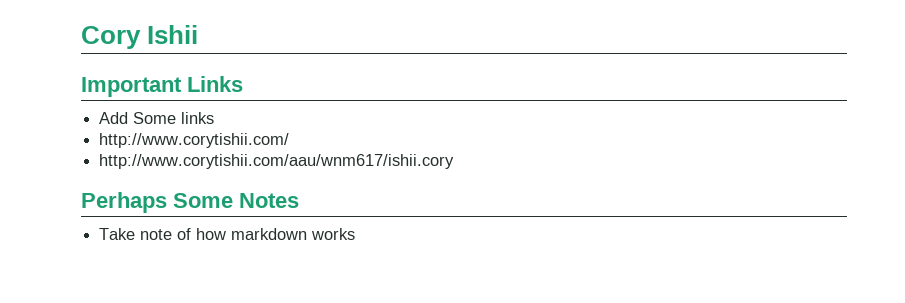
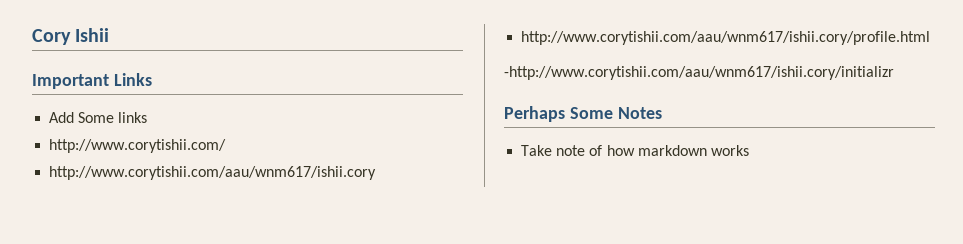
+ http://www.corytishii.com/aau/wnm617/ishii.cory/profile.html
+ -http://www.corytishii.com/aau/wnm617/ishii.cory/initializr

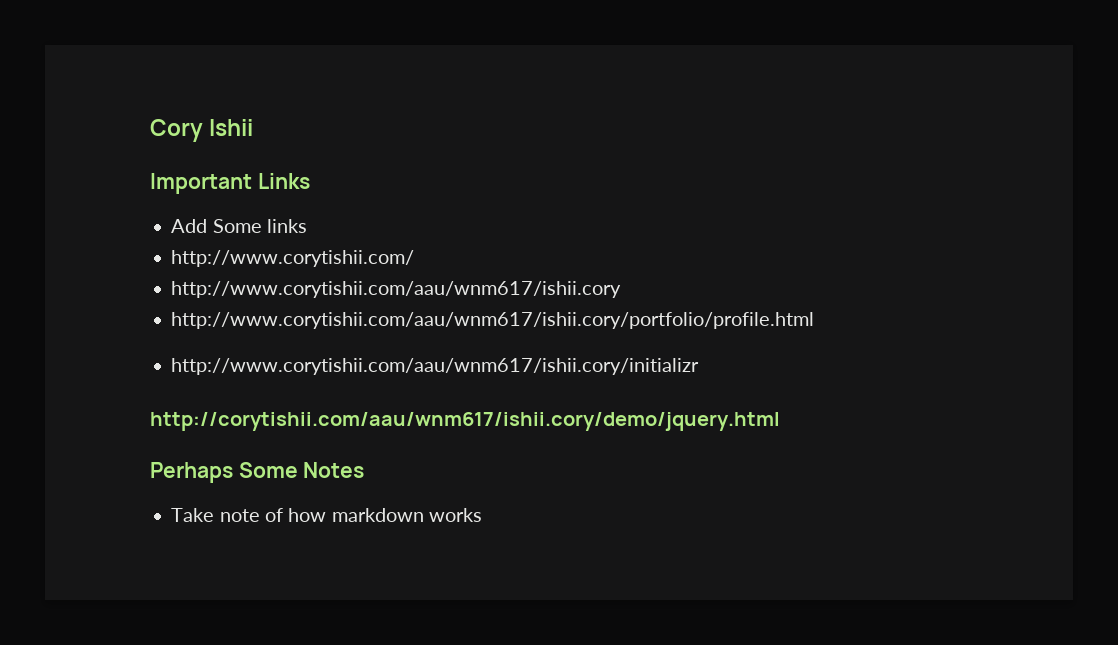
- http://www.corytishii.com/aau/wnm617/ishii.cory/profile.html
- -http://www.corytishii.com/aau/wnm617/ishii.cory/initializr
+ http://www.corytishii.com/aau/wnm617/ishii.cory/portfolio/profile.html
+ http://www.corytishii.com/aau/wnm617/ishii.cory/initializr
+ http://corytishii.com/aau/wnm617/ishii.cory/demo/jquery.html

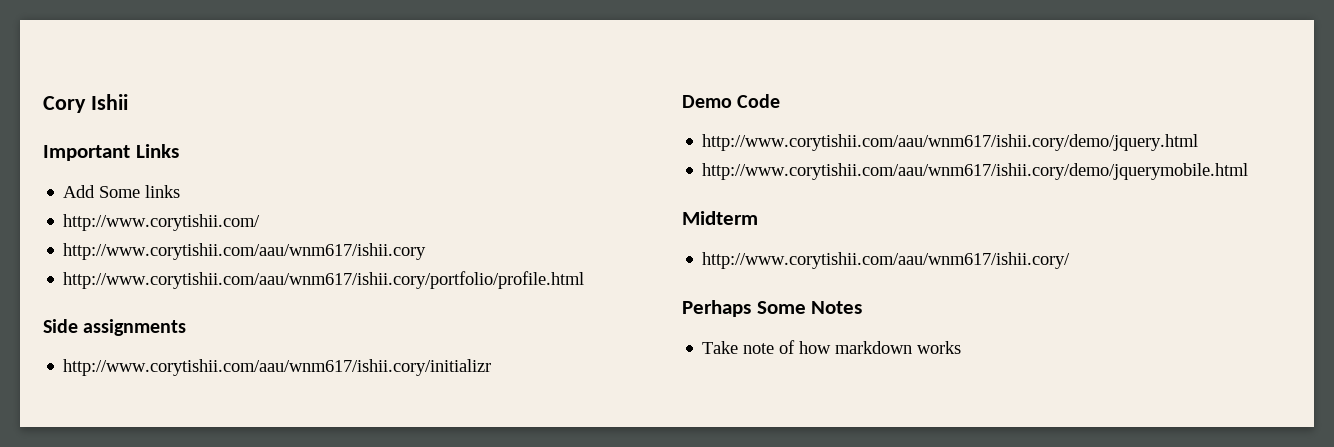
+ Side assignments
- http://corytishii.com/aau/wnm617/ishii.cory/demo/jquery.html
+ Demo Code
+ http://www.corytishii.com/aau/wnm617/ishii.cory/demo/jquery.html
+ http://www.corytishii.com/aau/wnm617/ishii.cory/demo/jquerymobile.html
+ Midterm
+ http://www.corytishii.com/aau/wnm617/ishii.cory/

